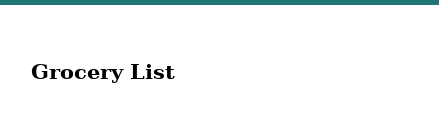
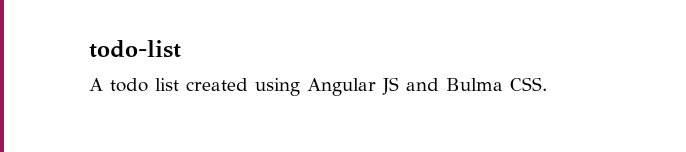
- Grocery List
+ todo-list
+ A todo list created using Angular JS and Bulma CSS.

